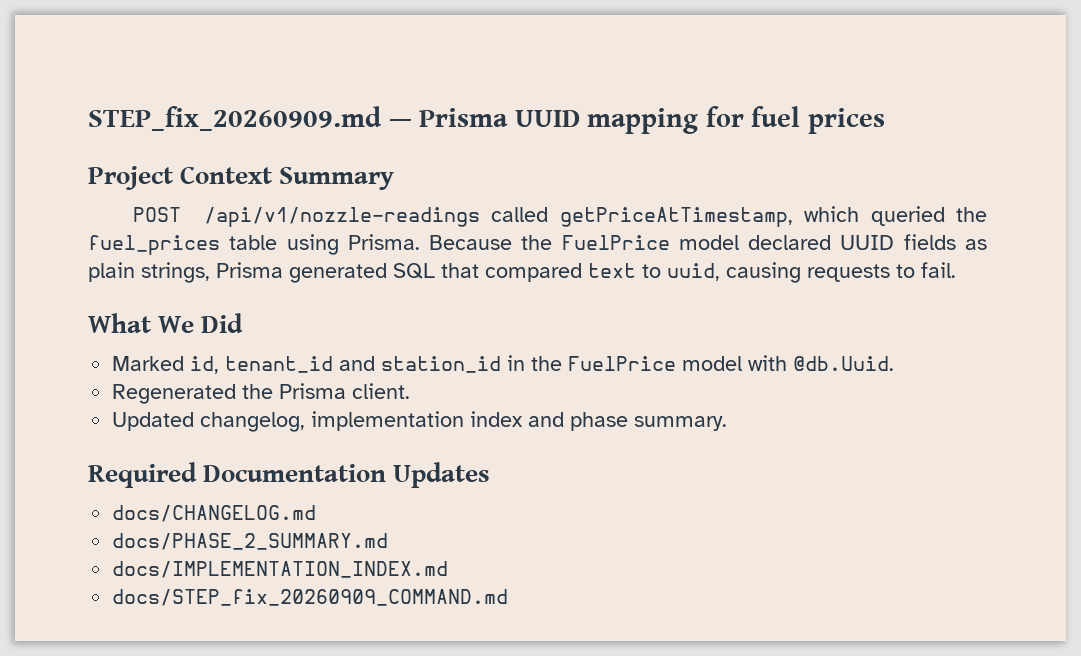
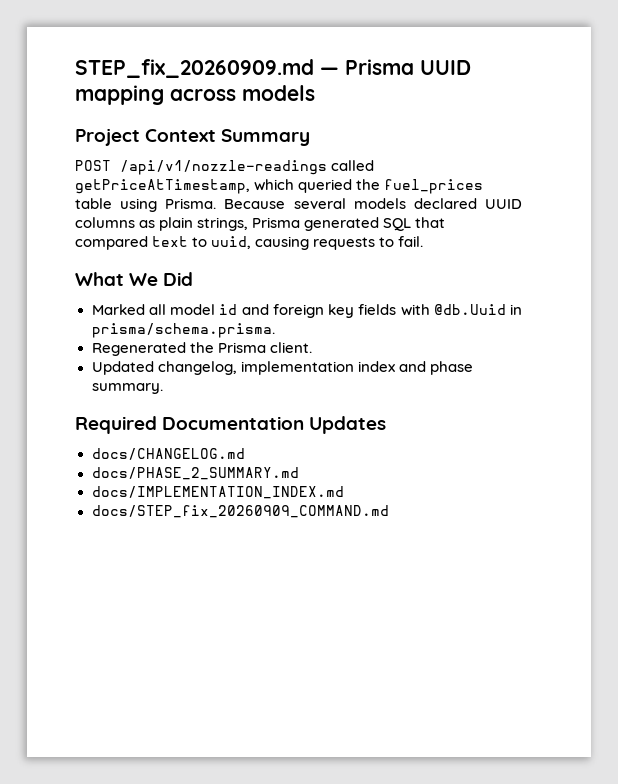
- STEP_fix_20260909.md — Prisma UUID mapping for fuel prices
+ STEP_fix_20260909.md — Prisma UUID mapping across models
- Because the FuelPrice model declared UUID fields as plain strings, Prisma generated SQL that compared text to uuid, causing requests to fail.
+ Because several models declared UUID columns as plain strings, Prisma generated SQL that compared text to uuid, causing requests to fail.
- Marked id, tenant_id and station_id in the FuelPrice model with @db.Uuid.
+ Marked all model id and foreign key fields with @db.Uuid in prisma/schema.prisma.

